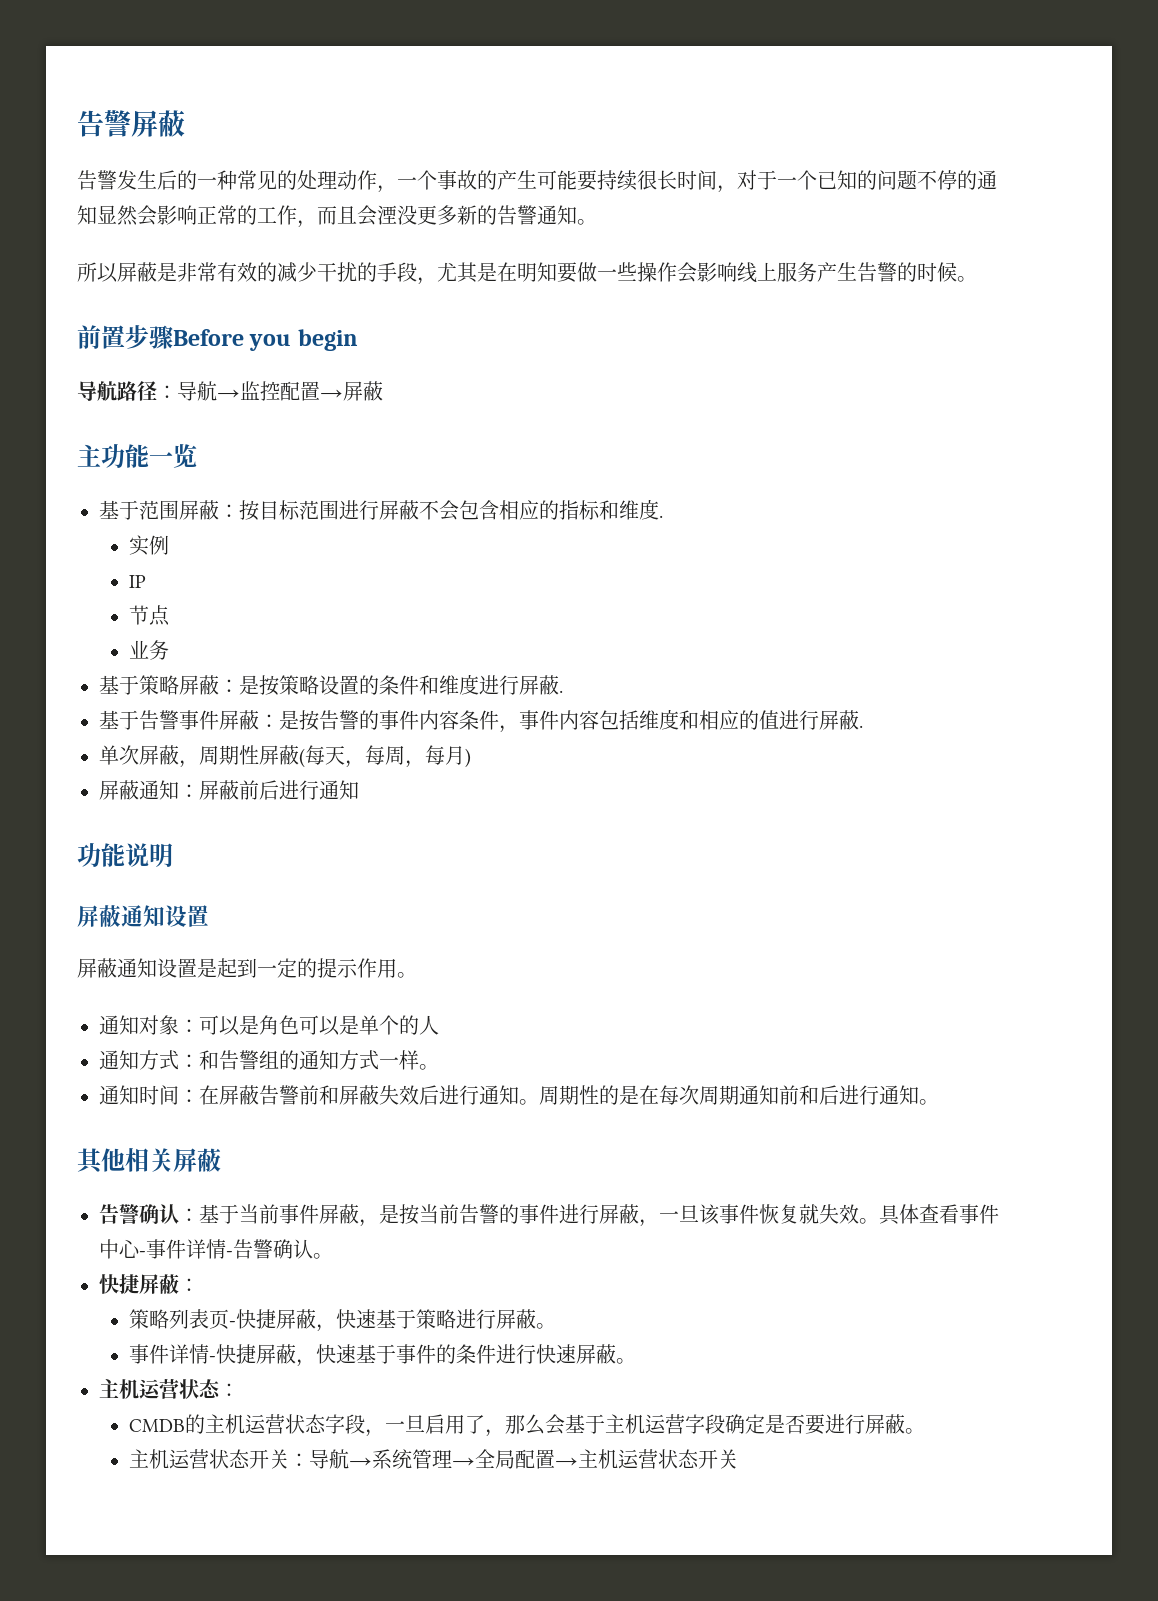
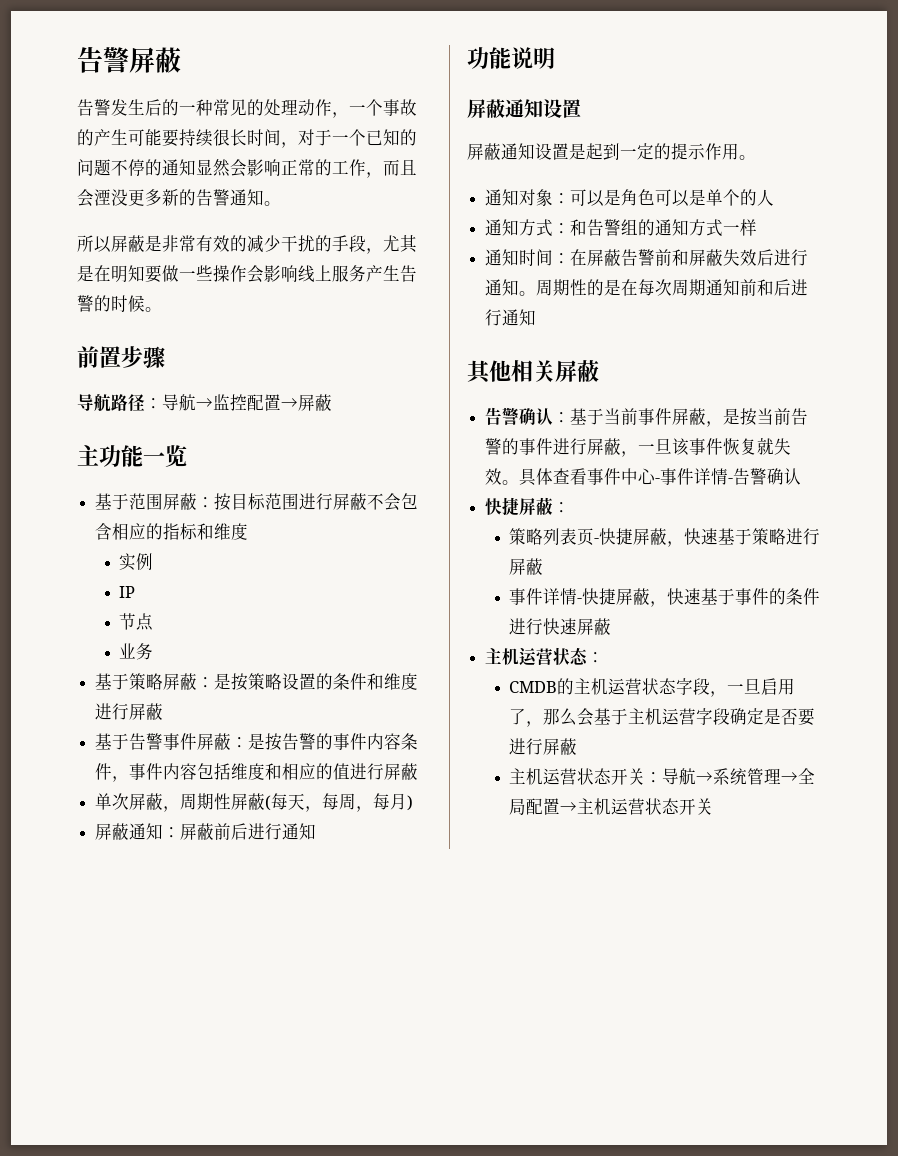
- 前置步骤Before you begin
+ 前置步骤
- 基于范围屏蔽：按目标范围进行屏蔽不会包含相应的指标和维度.
+ 基于范围屏蔽：按目标范围进行屏蔽不会包含相应的指标和维度
- 基于策略屏蔽：是按策略设置的条件和维度进行屏蔽.
+ 基于策略屏蔽：是按策略设置的条件和维度进行屏蔽
- 基于告警事件屏蔽：是按告警的事件内容条件，事件内容包括维度和相应的值进行屏蔽.
+ 基于告警事件屏蔽：是按告警的事件内容条件，事件内容包括维度和相应的值进行屏蔽
- 通知方式：和告警组的通知方式一样。
+ 通知方式：和告警组的通知方式一样
- 周期性的是在每次周期通知前和后进行通知。
+ 周期性的是在每次周期通知前和后进行通知
- 具体查看事件中心-事件详情-告警确认。
+ 具体查看事件中心-事件详情-告警确认
- 策略列表页-快捷屏蔽，快速基于策略进行屏蔽。
+ 策略列表页-快捷屏蔽，快速基于策略进行屏蔽
- 事件详情-快捷屏蔽，快速基于事件的条件进行快速屏蔽。
+ 事件详情-快捷屏蔽，快速基于事件的条件进行快速屏蔽
- CMDB的主机运营状态字段，一旦启用了，那么会基于主机运营字段确定是否要进行屏蔽。
+ CMDB的主机运营状态字段，一旦启用了，那么会基于主机运营字段确定是否要进行屏蔽

